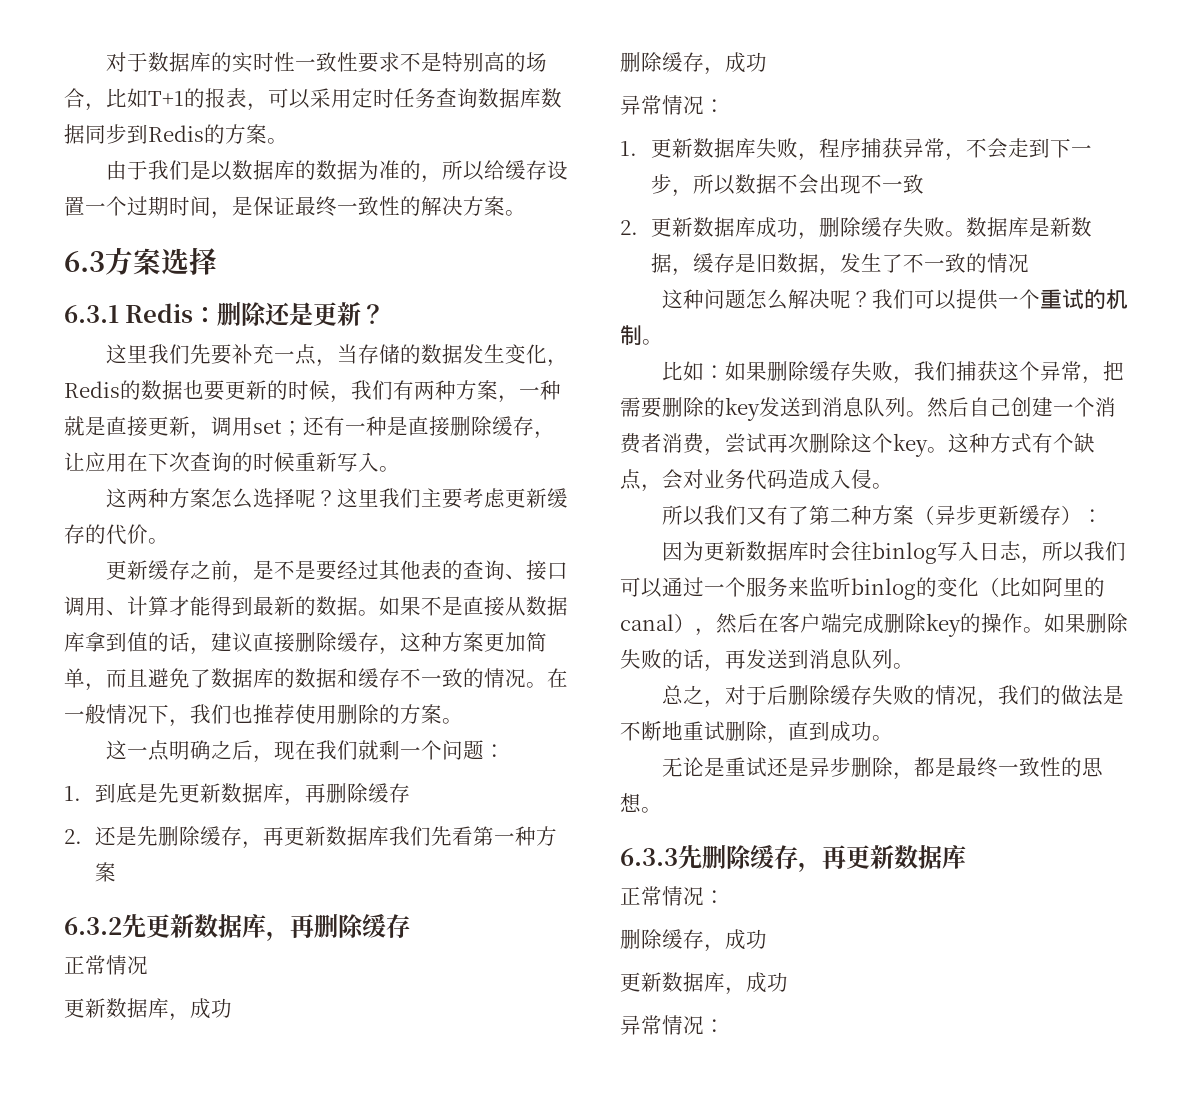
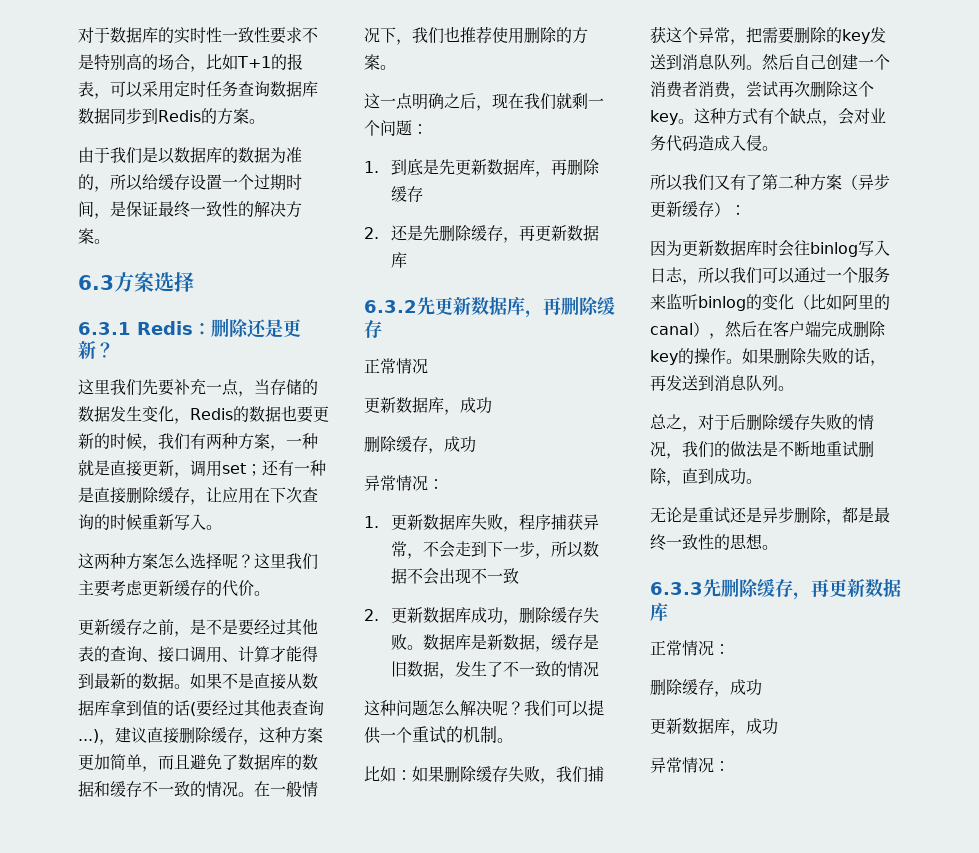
- 如果不是直接从数据库拿到值的话，建议直接删除缓存，这种方案更加简单，而且避免了数据库的数据和缓存不一致的情况。
+ 如果不是直接从数据库拿到值的话(要经过其他表查询...)，建议直接删除缓存，这种方案更加简单，而且避免了数据库的数据和缓存不一致的情况。
- 2.还是先删除缓存，再更新数据库我们先看第一种方案
+ 2.还是先删除缓存，再更新数据库

